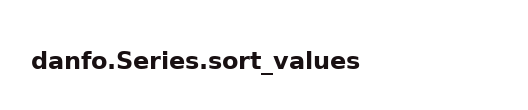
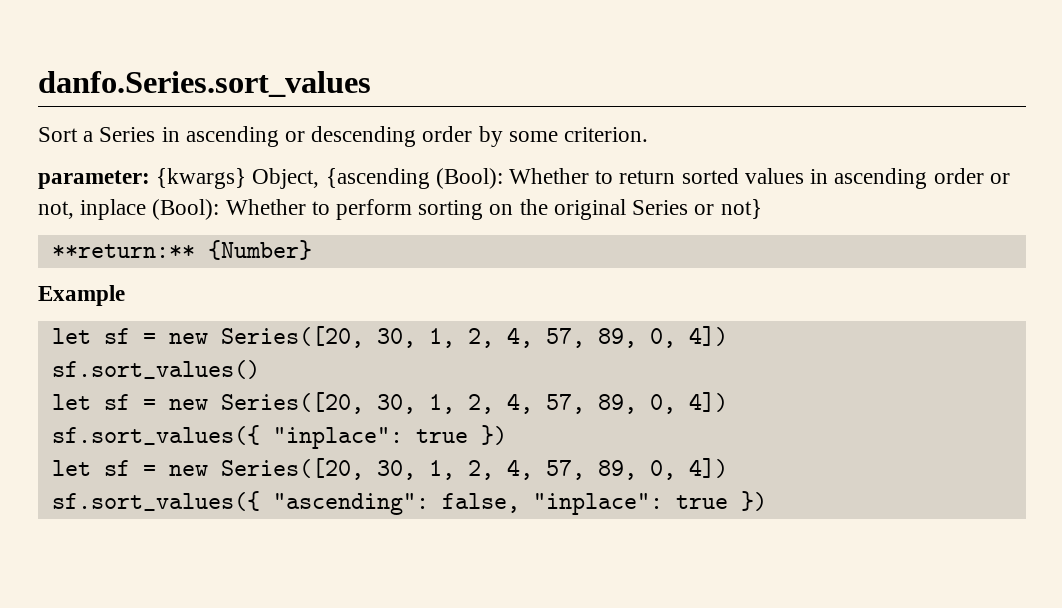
+ Sort a Series in ascending or descending order by some criterion.
+ parameter: {kwargs} Object, {ascending (Bool): Whether to return sorted values in ascending order or not, inplace (Bool): Whether to perform sorting on the original Series or not}
+ **return:** {Number}
+ Example
+ let sf = new Series([20, 30, 1, 2, 4, 57, 89, 0, 4])
+ sf.sort_values()
+ let sf = new Series([20, 30, 1, 2, 4, 57, 89, 0, 4])
+ sf.sort_values({ "inplace": true })
+ let sf = new Series([20, 30, 1, 2, 4, 57, 89, 0, 4])
+ sf.sort_values({ "ascending": false, "inplace": true })

